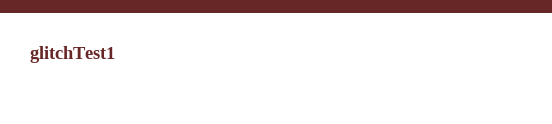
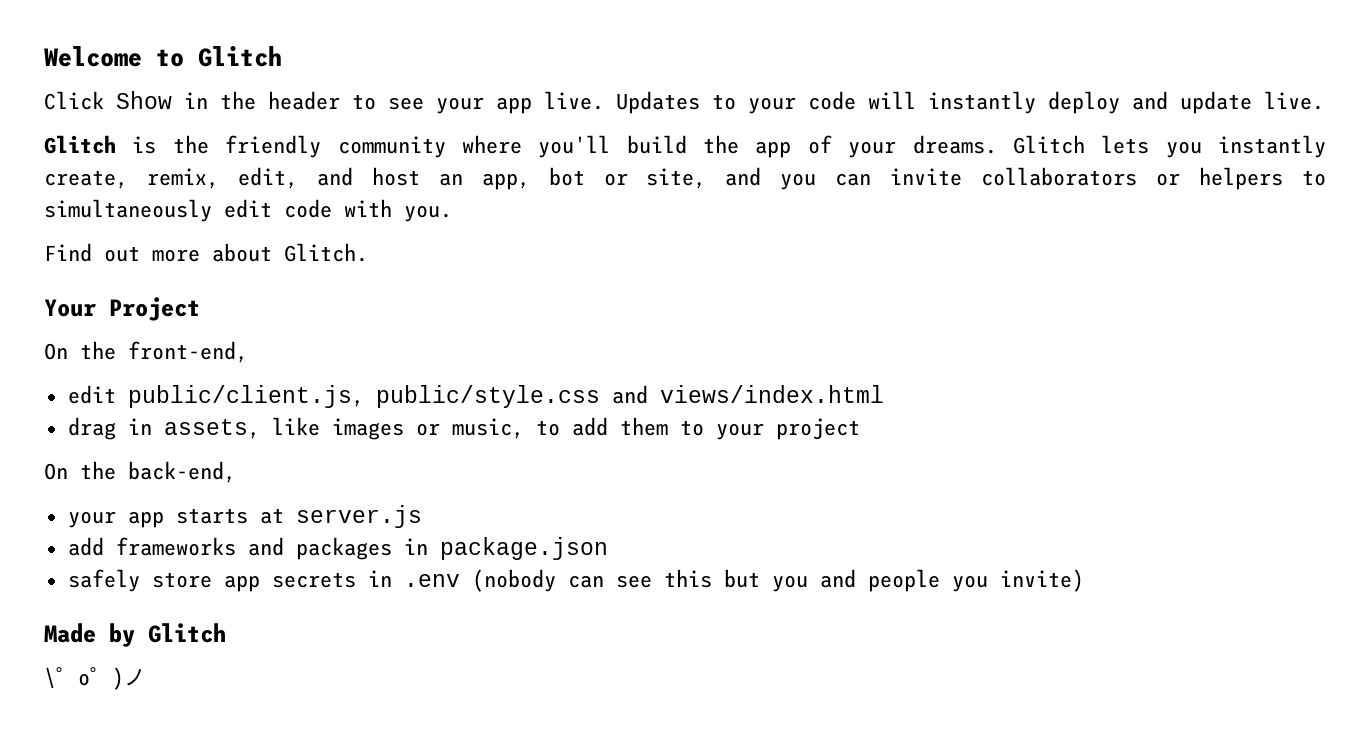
- glitchTest1
+ Welcome to Glitch
+ Click Show in the header to see your app live. Updates to your code will instantly deploy and update live.
+ Glitch is the friendly community where you'll build the app of your dreams. Glitch lets you instantly create, remix, edit, and host an app, bot or site, and you can invite collaborators or helpers to simultaneously edit code with you.
+ Find out more about Glitch.
+ Your Project
+ On the front-end,
+ edit public/client.js, public/style.css and views/index.html
+ drag in assets, like images or music, to add them to your project
+ On the back-end,
+ your app starts at server.js
+ add frameworks and packages in package.json
+ safely store app secrets in .env (nobody can see this but you and people you invite)
+ Made by Glitch
+ \゜o゜)ノ

